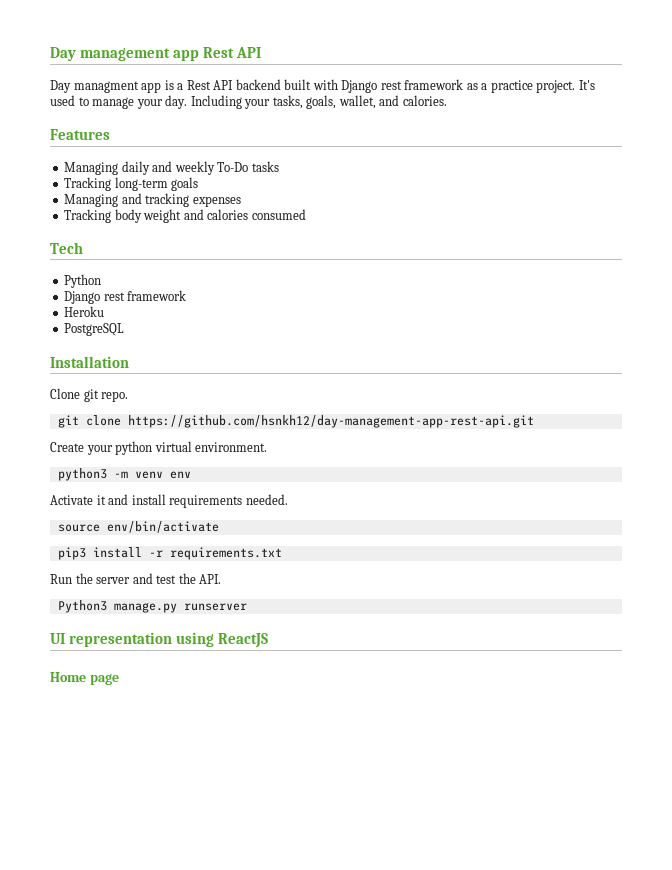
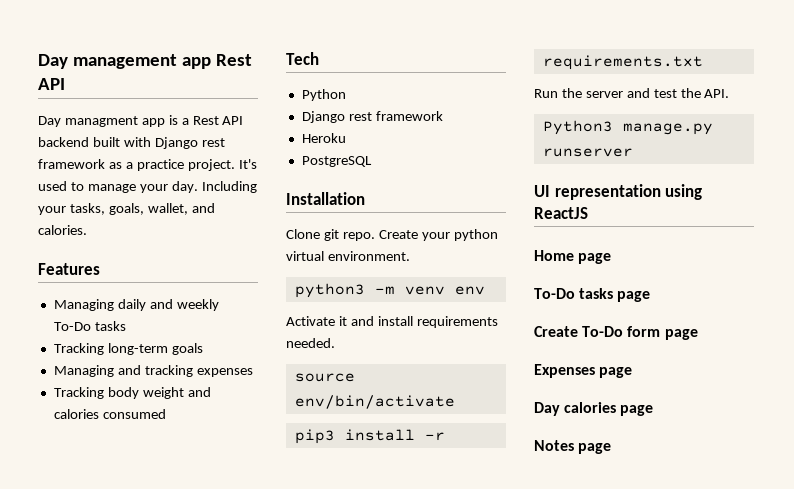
- Clone git repo.
- git clone https://github.com/hsnkh12/day-management-app-rest-api.git
- Create your python virtual environment.
+ Clone git repo. Create your python virtual environment.
+ To-Do tasks page
+ Create To-Do form page
+ Expenses page
+ Day calories page
+ Notes page

